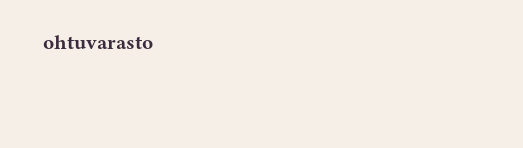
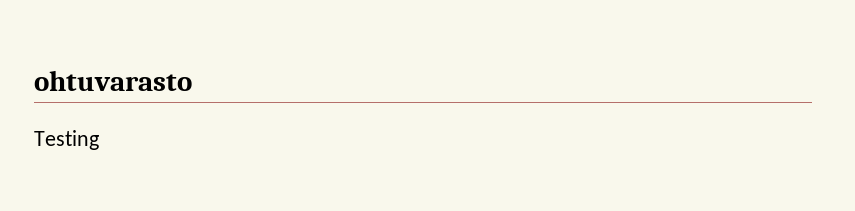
+ Testing

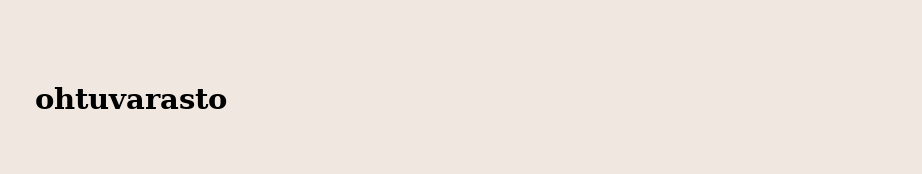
- Testing

